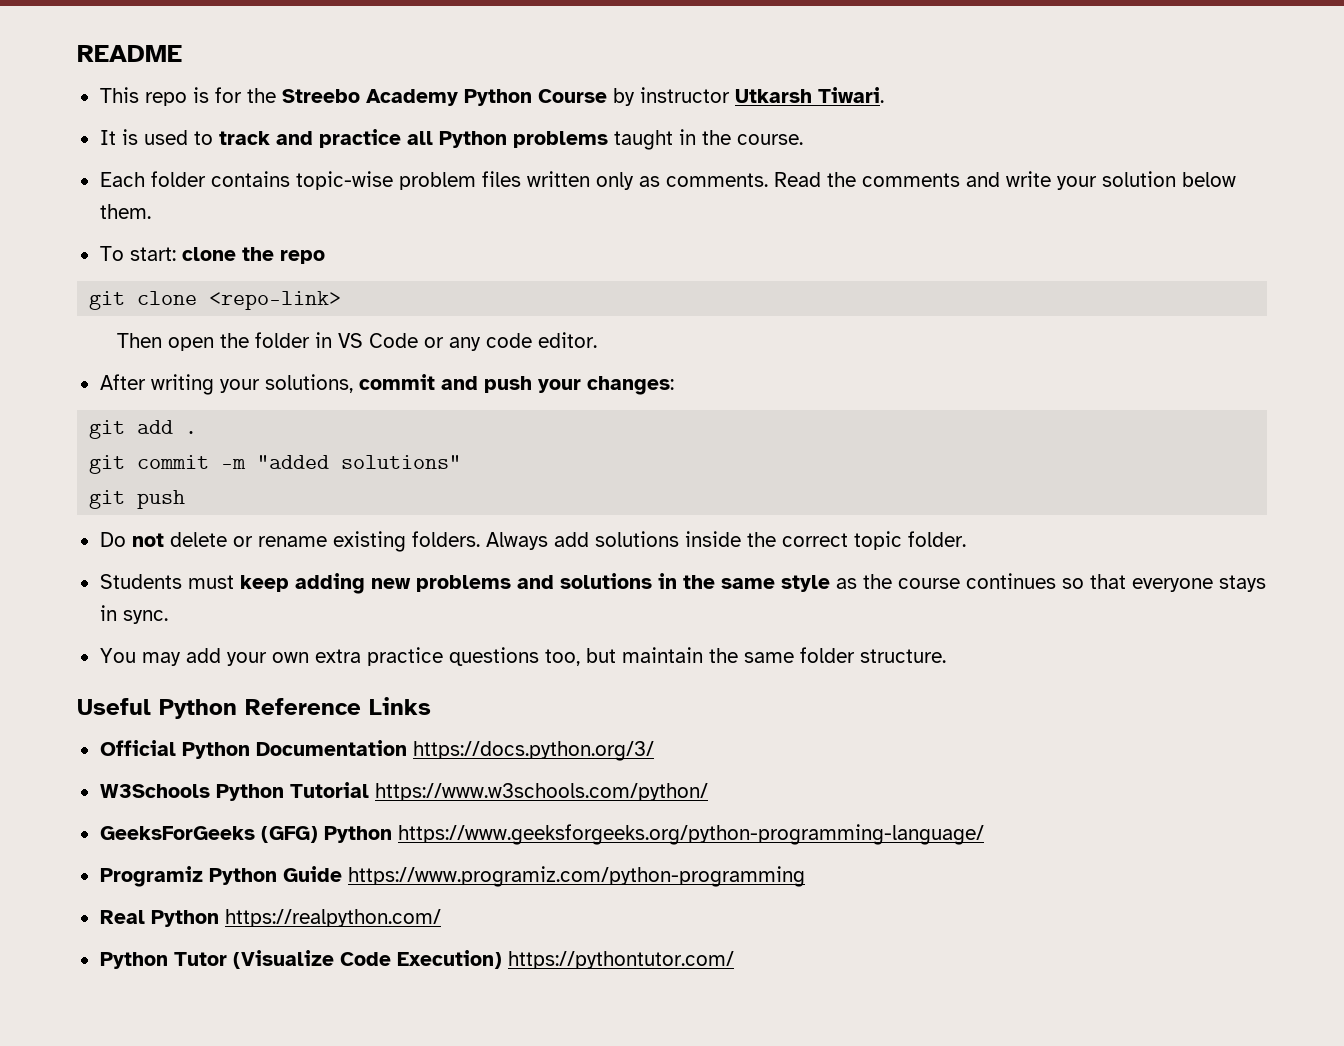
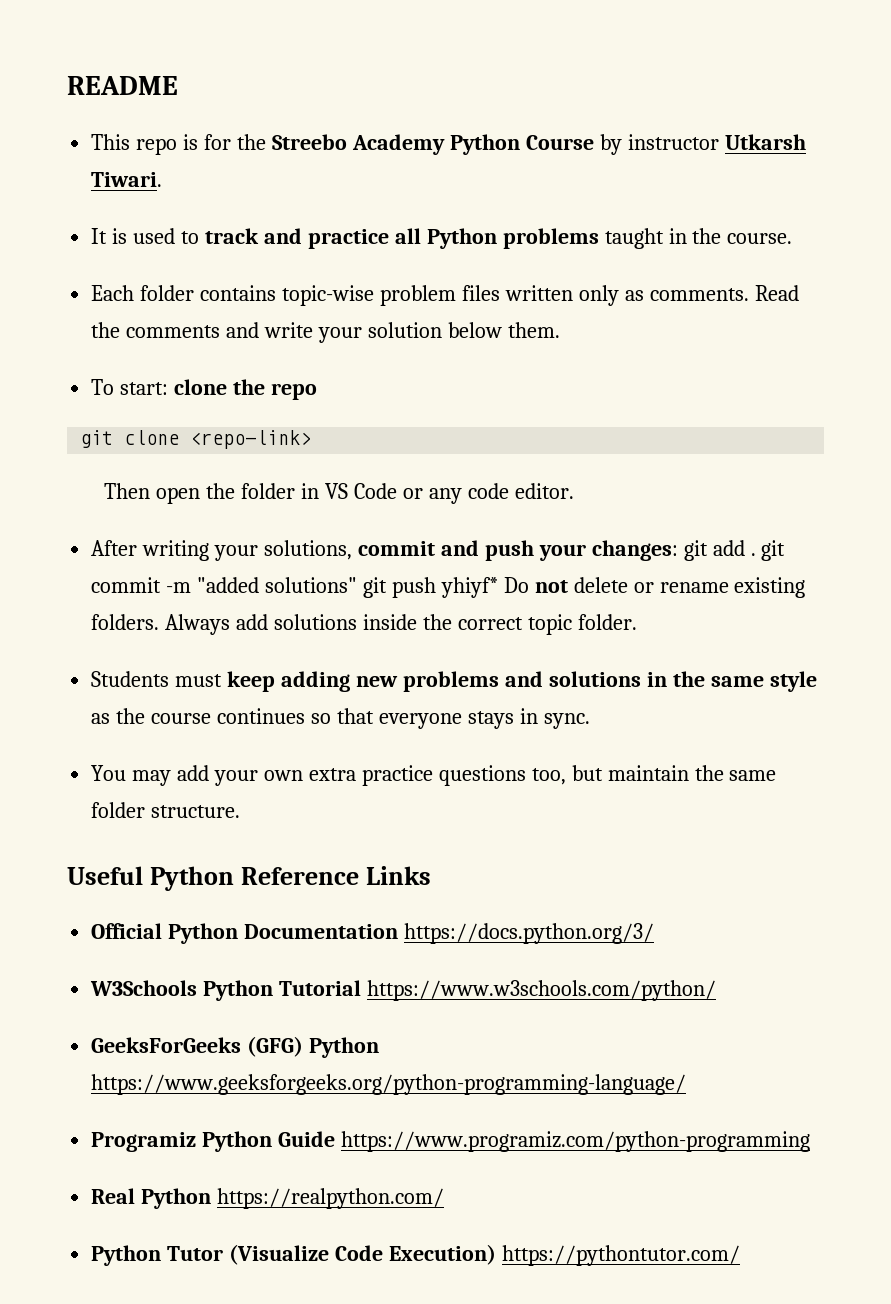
- After writing your solutions, commit and push your changes:
- git add .
- git commit -m "added solutions"
- git push
- Do not delete or rename existing folders.
+ After writing your solutions, commit and push your changes: git add . git commit -m "added solutions" git push yhiyf* Do not delete or rename existing folders.

